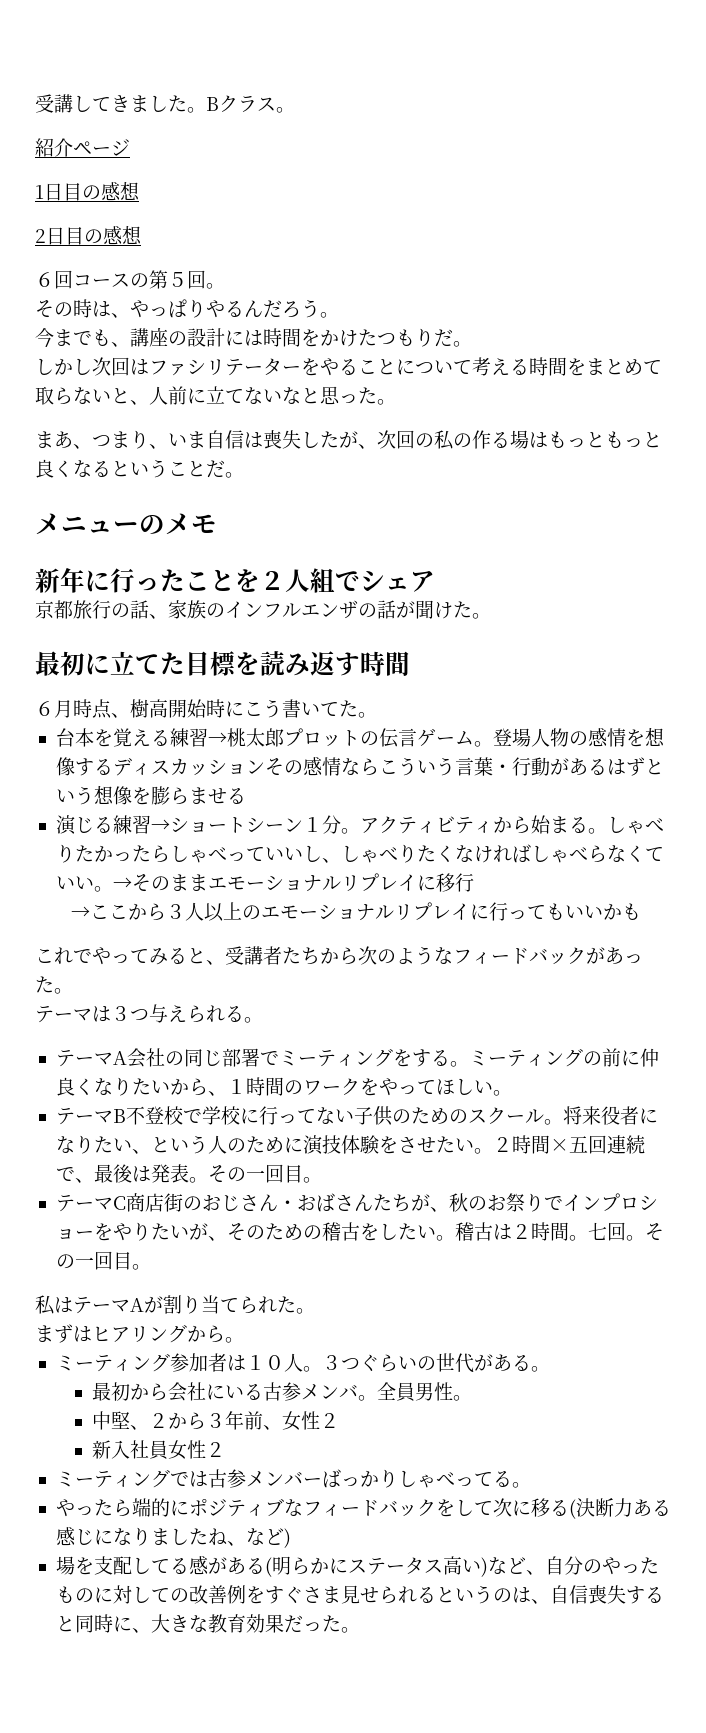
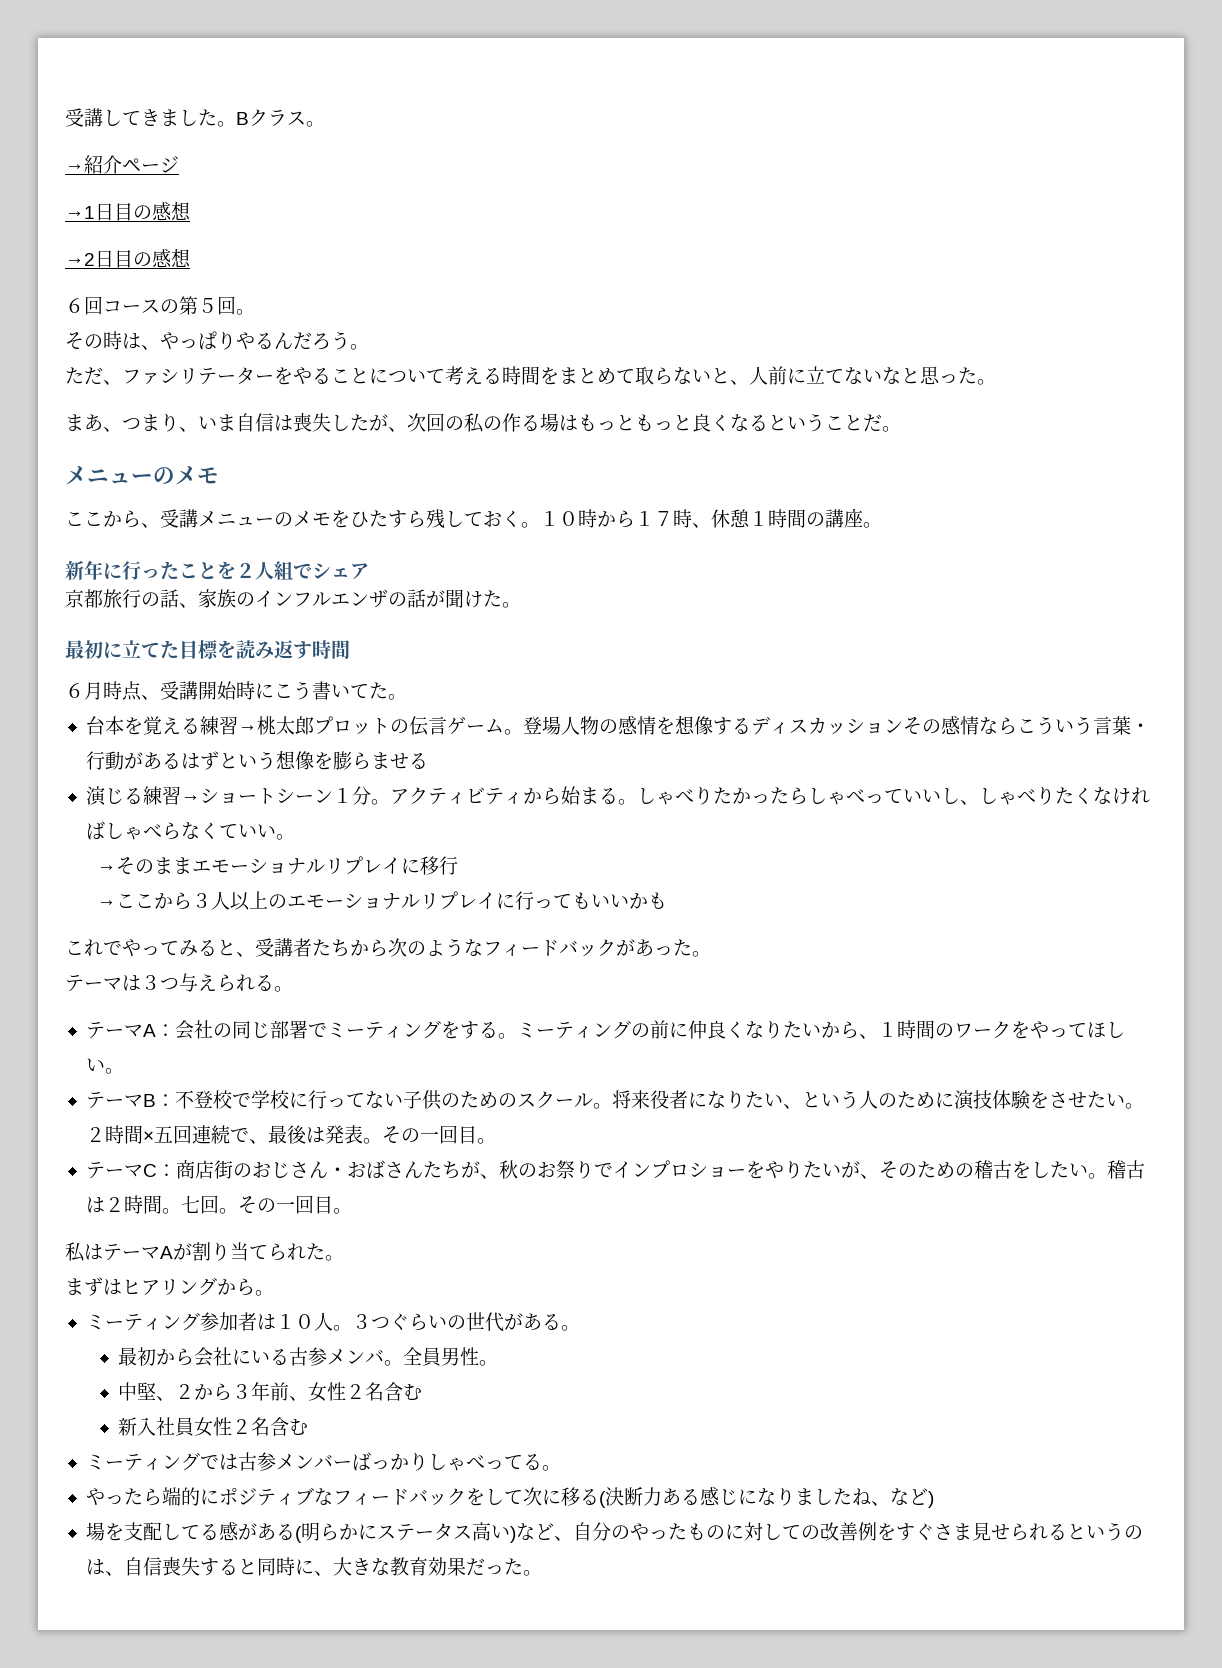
- 紹介ページ
+ →紹介ページ
- 1日目の感想
- 2日目の感想
+ →1日目の感想
+ →2日目の感想
- 今までも、講座の設計には時間をかけたつもりだ。
- しかし次回はファシリテーターをやることについて考える時間をまとめて取らないと、人前に立てないなと思った。
+ ただ、ファシリテーターをやることについて考える時間をまとめて取らないと、人前に立てないなと思った。
+ ここから、受講メニューのメモをひたすら残しておく。１０時から１７時、休憩１時間の講座。
- ６月時点、樹高開始時にこう書いてた。
+ ６月時点、受講開始時にこう書いてた。
- しゃべりたかったらしゃべっていいし、しゃべりたくなければしゃべらなくていい。→そのままエモーショナルリプレイに移行
+ しゃべりたかったらしゃべっていいし、しゃべりたくなければしゃべらなくていい。
+ →そのままエモーショナルリプレイに移行
- テーマA会社の同じ部署でミーティングをする。
+ テーマA：会社の同じ部署でミーティングをする。
- テーマB不登校で学校に行ってない子供のためのスクール。
+ テーマB：不登校で学校に行ってない子供のためのスクール。
- テーマC商店街のおじさん・おばさんたちが、秋のお祭りでインプロショーをやりたいが、そのための稽古をしたい。
+ テーマC：商店街のおじさん・おばさんたちが、秋のお祭りでインプロショーをやりたいが、そのための稽古をしたい。
- 中堅、２から３年前、女性２
+ 中堅、２から３年前、女性２名含む
- 新入社員女性２
+ 新入社員女性２名含む

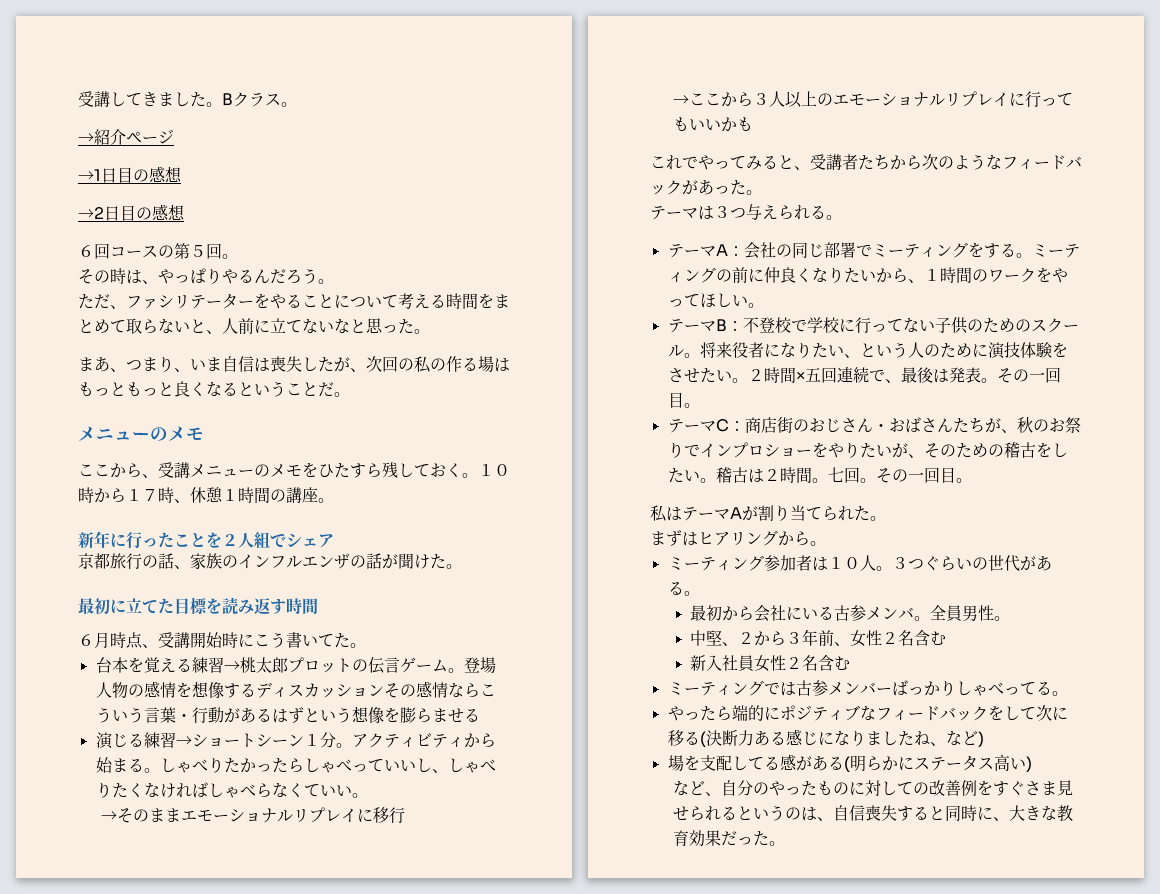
- 場を支配してる感がある(明らかにステータス高い)など、自分のやったものに対しての改善例をすぐさま見せられるというのは、自信喪失すると同時に、大きな教育効果だった。
+ 場を支配してる感がある(明らかにステータス高い)
+ など、自分のやったものに対しての改善例をすぐさま見せられるというのは、自信喪失すると同時に、大きな教育効果だった。

